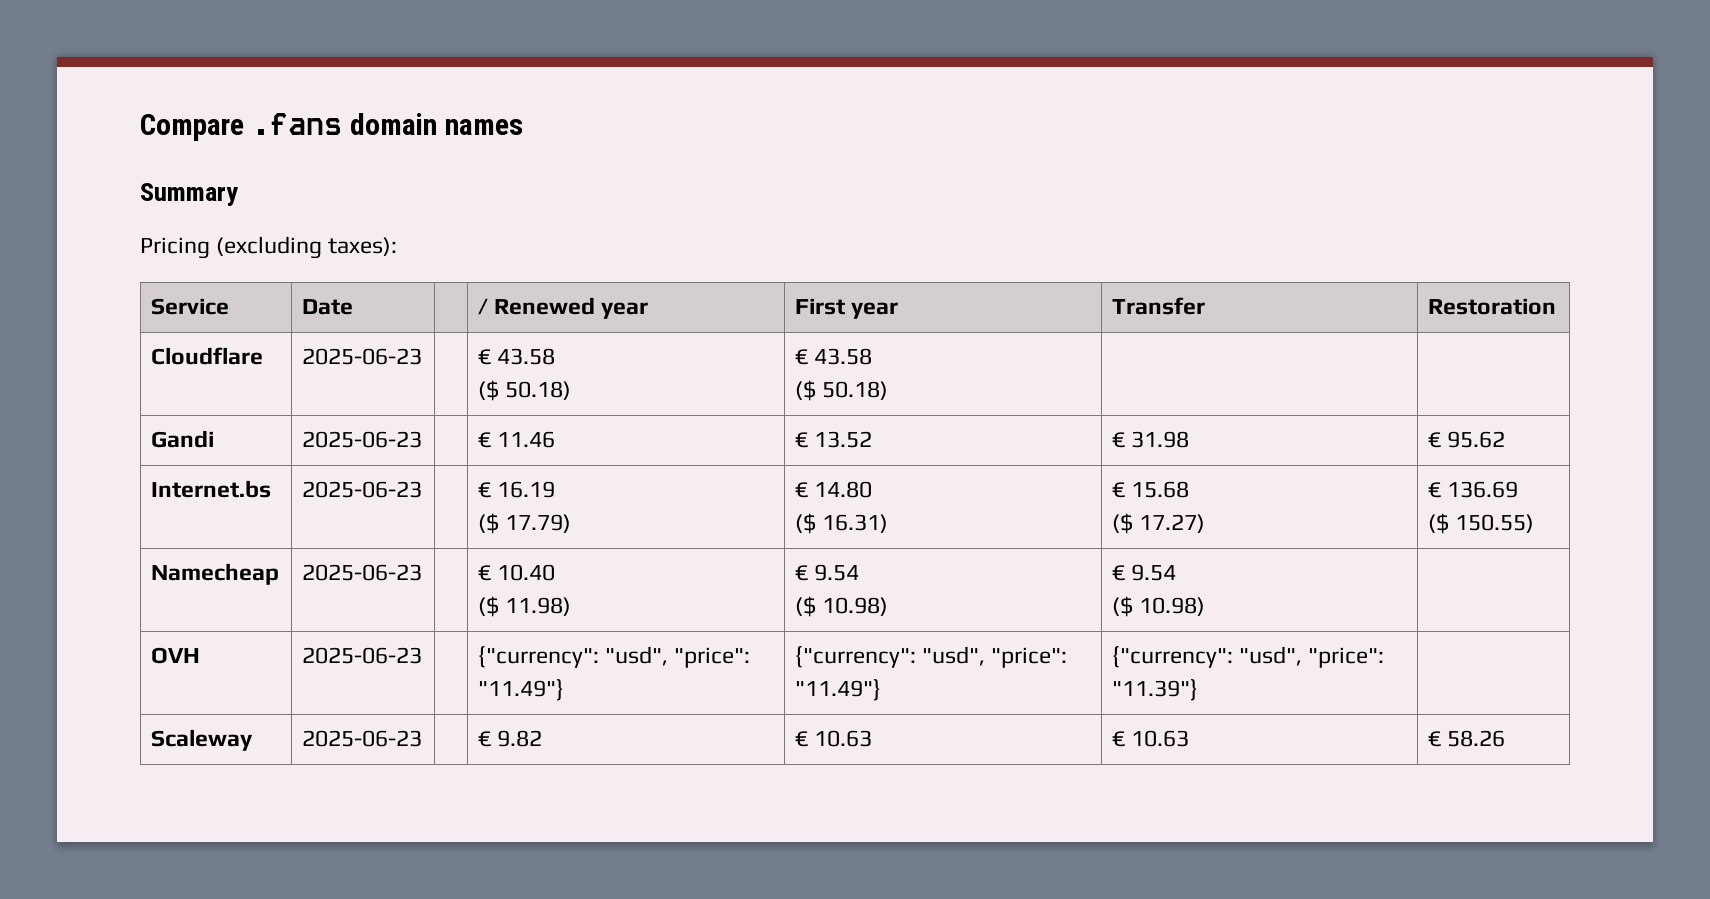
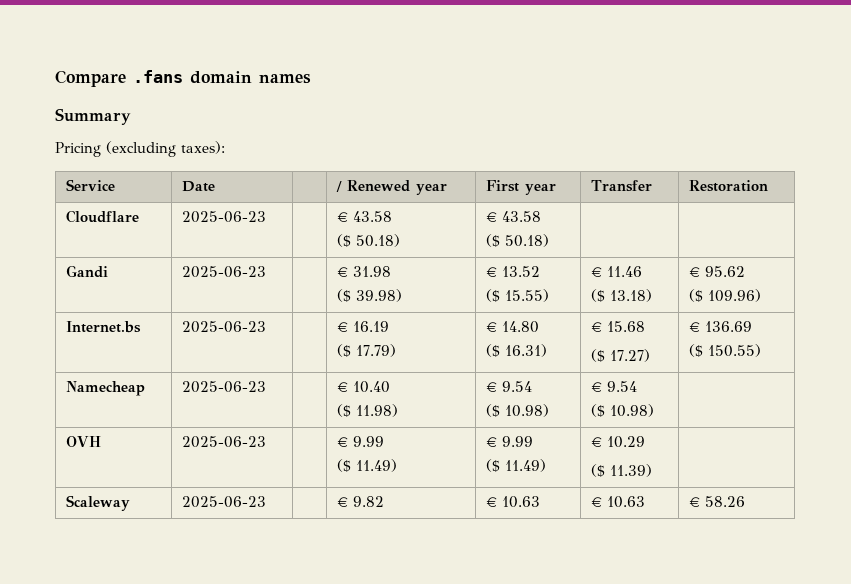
- Gandi | 2025-06-23 | | € 11.46 | € 13.52 | € 31.98 | € 95.62
+ Gandi | 2025-06-23 | | € 31.98
+ ($ 39.98) | € 13.52
+ ($ 15.55) | € 11.46
+ ($ 13.18) | € 95.62
+ ($ 109.96)
- OVH | 2025-06-23 | | {"currency": "usd", "price": "11.49"} | {"currency": "usd", "price": "11.49"} | {"currency": "usd", "price": "11.39"} |
+ OVH | 2025-06-23 | | € 9.99
+ ($ 11.49) | € 9.99
+ ($ 11.49) | € 10.29
+ ($ 11.39) |

